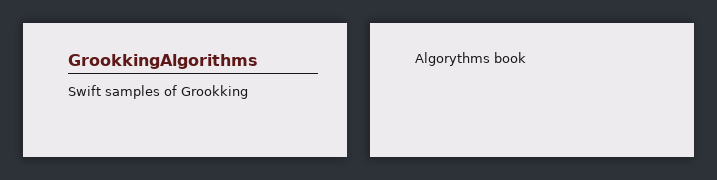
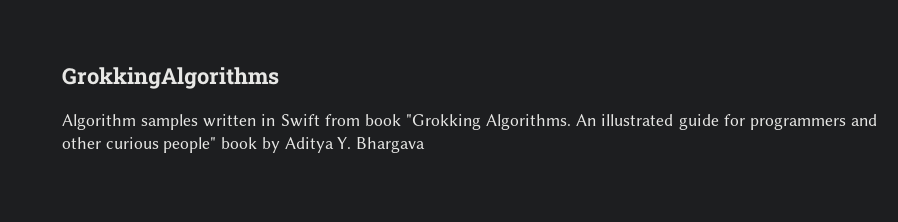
- GrookkingAlgorithms
- Swift samples of Grookking Algorythms book
+ GrokkingAlgorithms
+ Algorithm samples written in Swift from book "Grokking Algorithms. An illustrated guide for programmers and other curious people" book by Aditya Y. Bhargava

